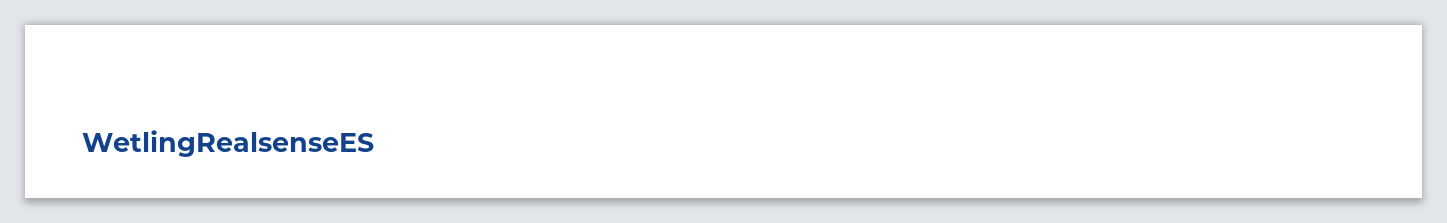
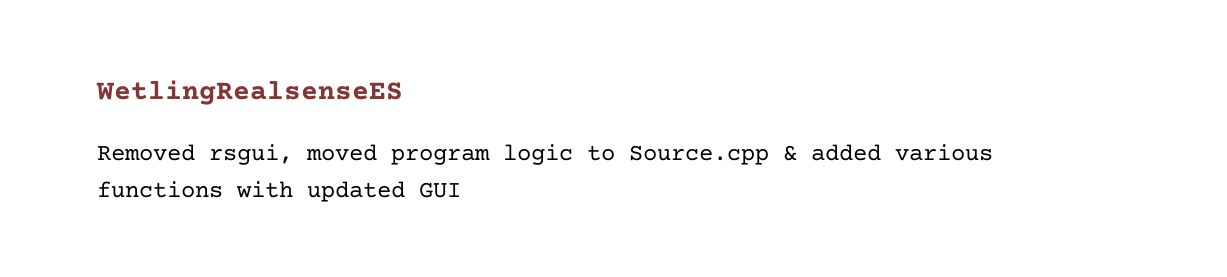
+ Removed rsgui, moved program logic to Source.cpp & added various functions with updated GUI

